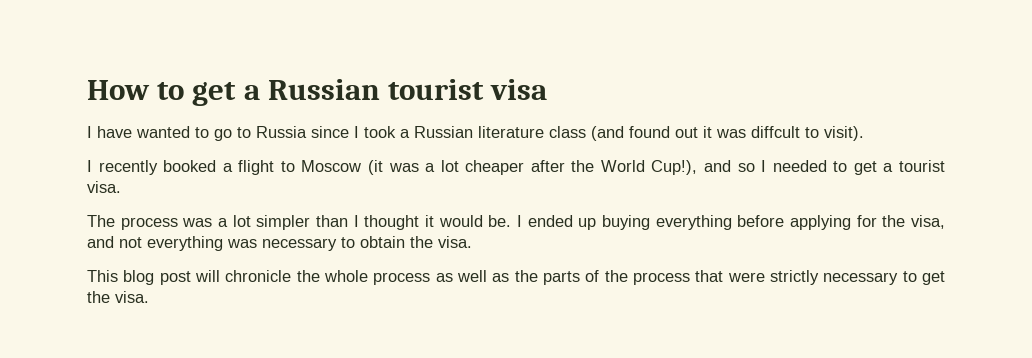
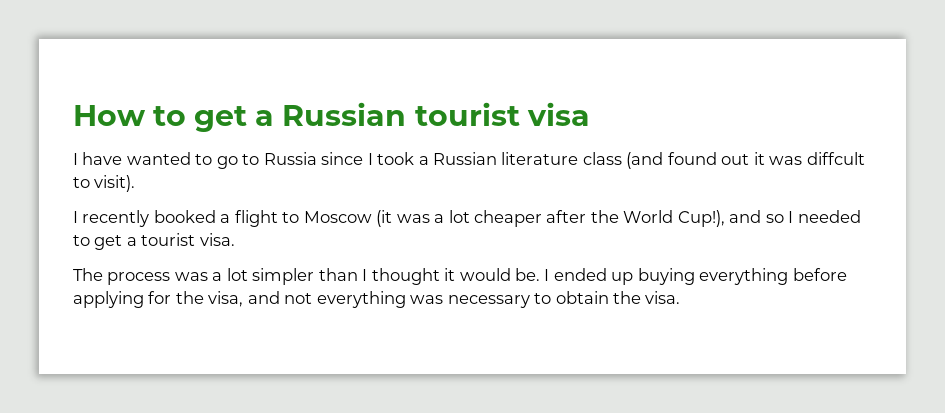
- This blog post will chronicle the whole process as well as the parts of the process that were strictly necessary to get the visa.

